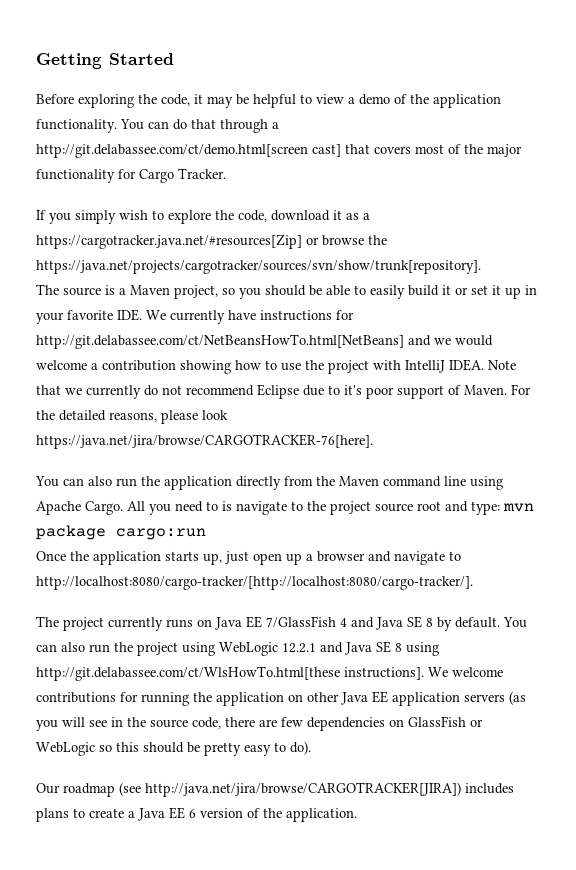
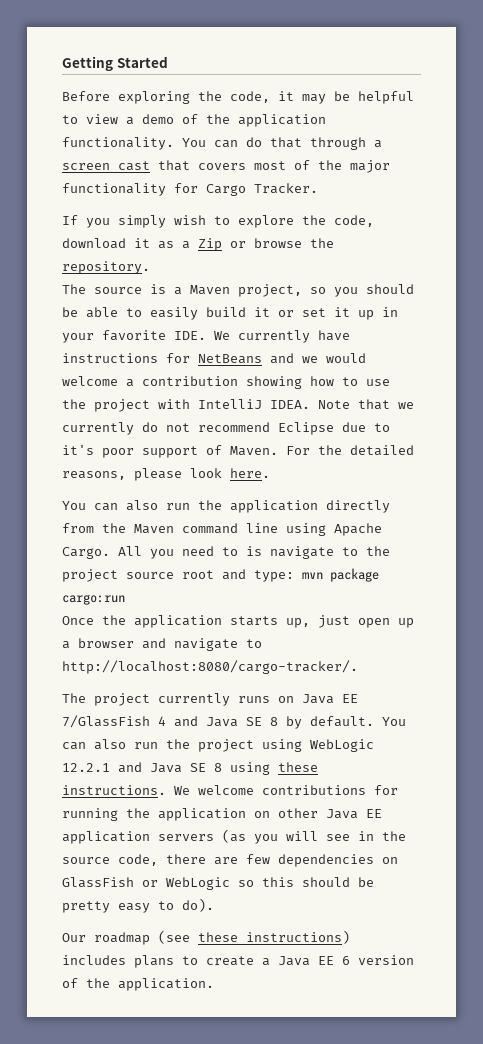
- You can do that through a http://git.delabassee.com/ct/demo.html[screen cast] that covers most of the major functionality for Cargo Tracker.
+ You can do that through a screen cast that covers most of the major functionality for Cargo Tracker.
- If you simply wish to explore the code, download it as a https://cargotracker.java.net/#resources[Zip] or browse the https://java.net/projects/cargotracker/sources/svn/show/trunk[repository].
+ If you simply wish to explore the code, download it as a Zip or browse the repository.
- The source is a Maven project, so you should be able to easily build it or set it up in your favorite IDE. We currently have instructions for http://git.delabassee.com/ct/NetBeansHowTo.html[NetBeans] and we would welcome a contribution showing how to use the project with IntelliJ IDEA.
+ The source is a Maven project, so you should be able to easily build it or set it up in your favorite IDE. We currently have instructions for NetBeans and we would welcome a contribution showing how to use the project with IntelliJ IDEA.
- For the detailed reasons, please look https://java.net/jira/browse/CARGOTRACKER-76[here].
+ For the detailed reasons, please look here.
- Once the application starts up, just open up a browser and navigate to http://localhost:8080/cargo-tracker/[http://localhost:8080/cargo-tracker/].
+ Once the application starts up, just open up a browser and navigate to http://localhost:8080/cargo-tracker/.
- You can also run the project using WebLogic 12.2.1 and Java SE 8 using http://git.delabassee.com/ct/WlsHowTo.html[these instructions].
+ You can also run the project using WebLogic 12.2.1 and Java SE 8 using these instructions.
- Our roadmap (see http://java.net/jira/browse/CARGOTRACKER[JIRA]) includes plans to create a Java EE 6 version of the application.
+ Our roadmap (see these instructions) includes plans to create a Java EE 6 version of the application.

